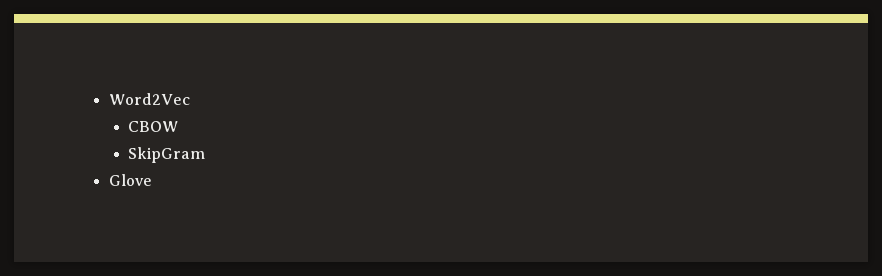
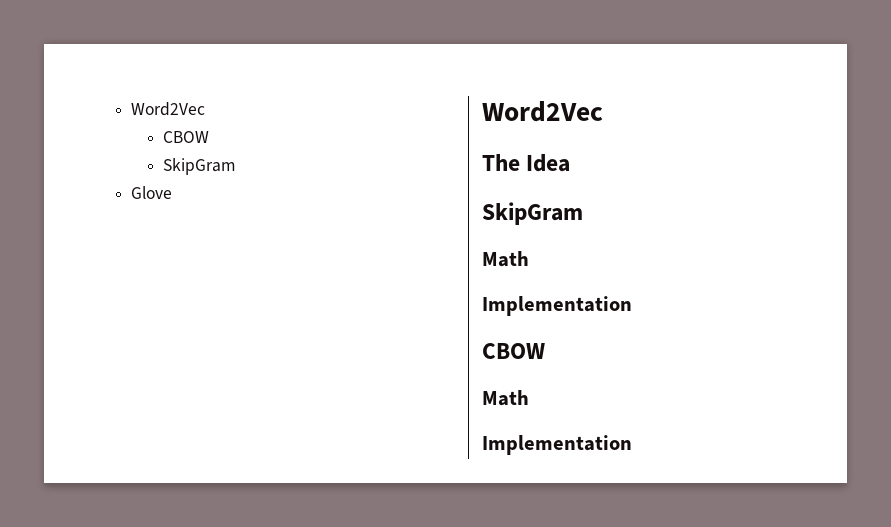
  Glove
+ Word2Vec
+ The Idea
+ SkipGram
+ Math
+ Implementation
+ CBOW
+ Math
+ Implementation

